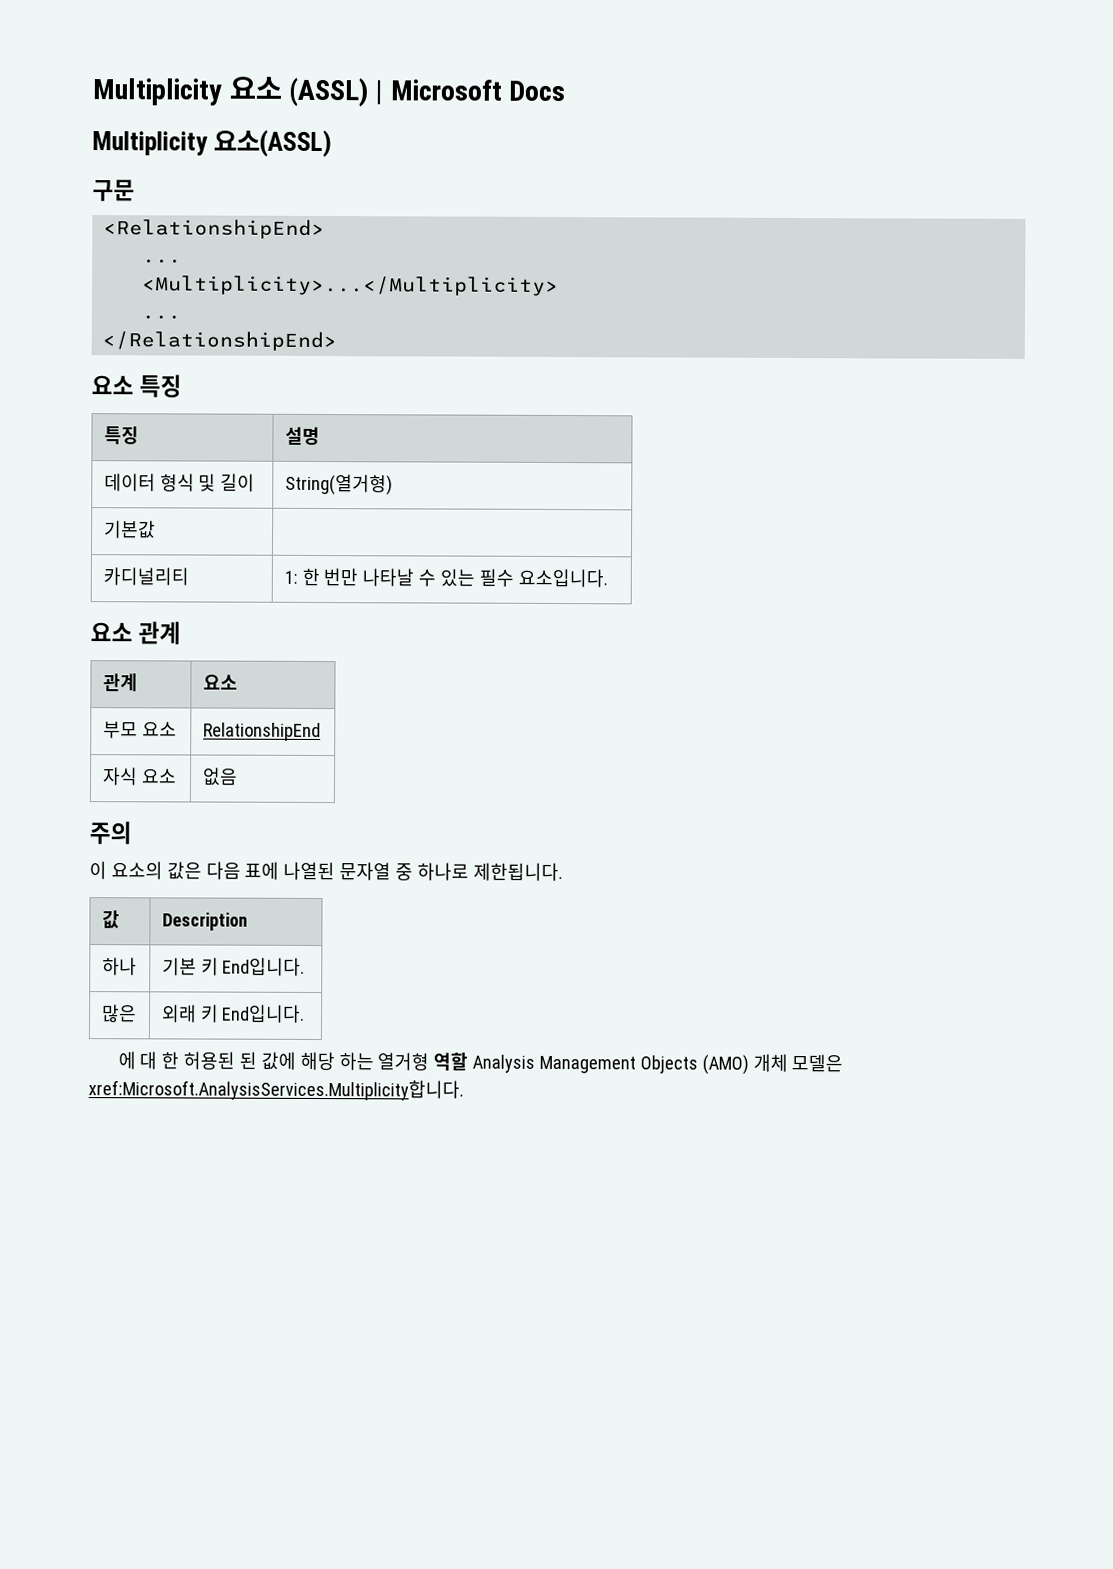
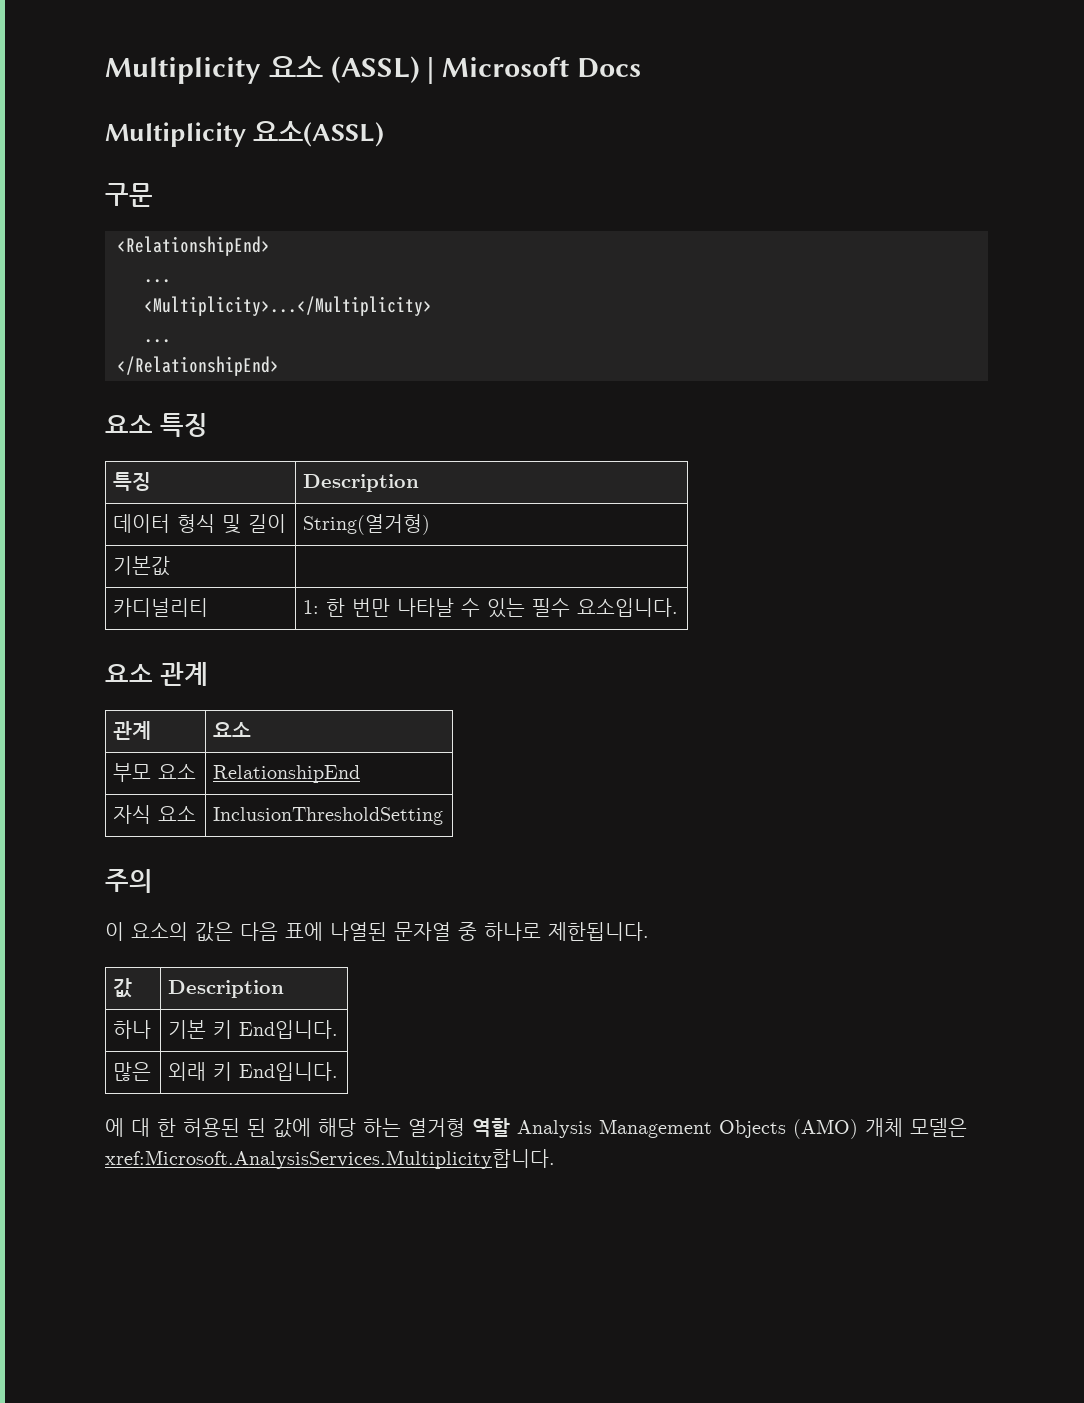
- 특징 | 설명
+ 특징 | Description
- 자식 요소 | 없음
+ 자식 요소 | InclusionThresholdSetting

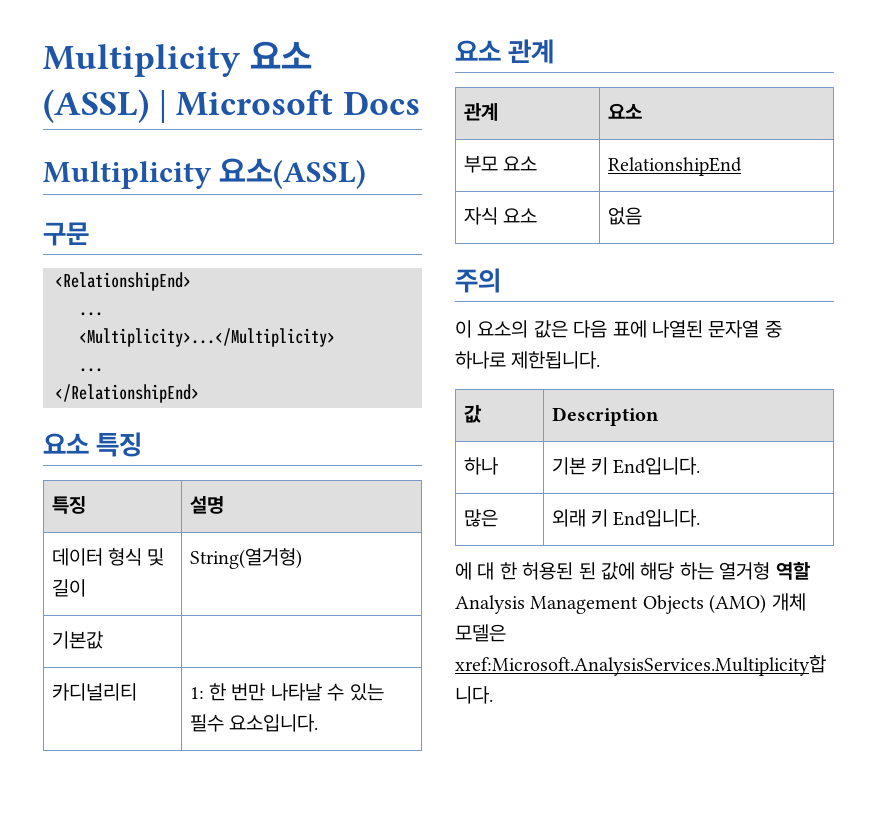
- 특징 | Description
+ 특징 | 설명
- 자식 요소 | InclusionThresholdSetting
+ 자식 요소 | 없음

